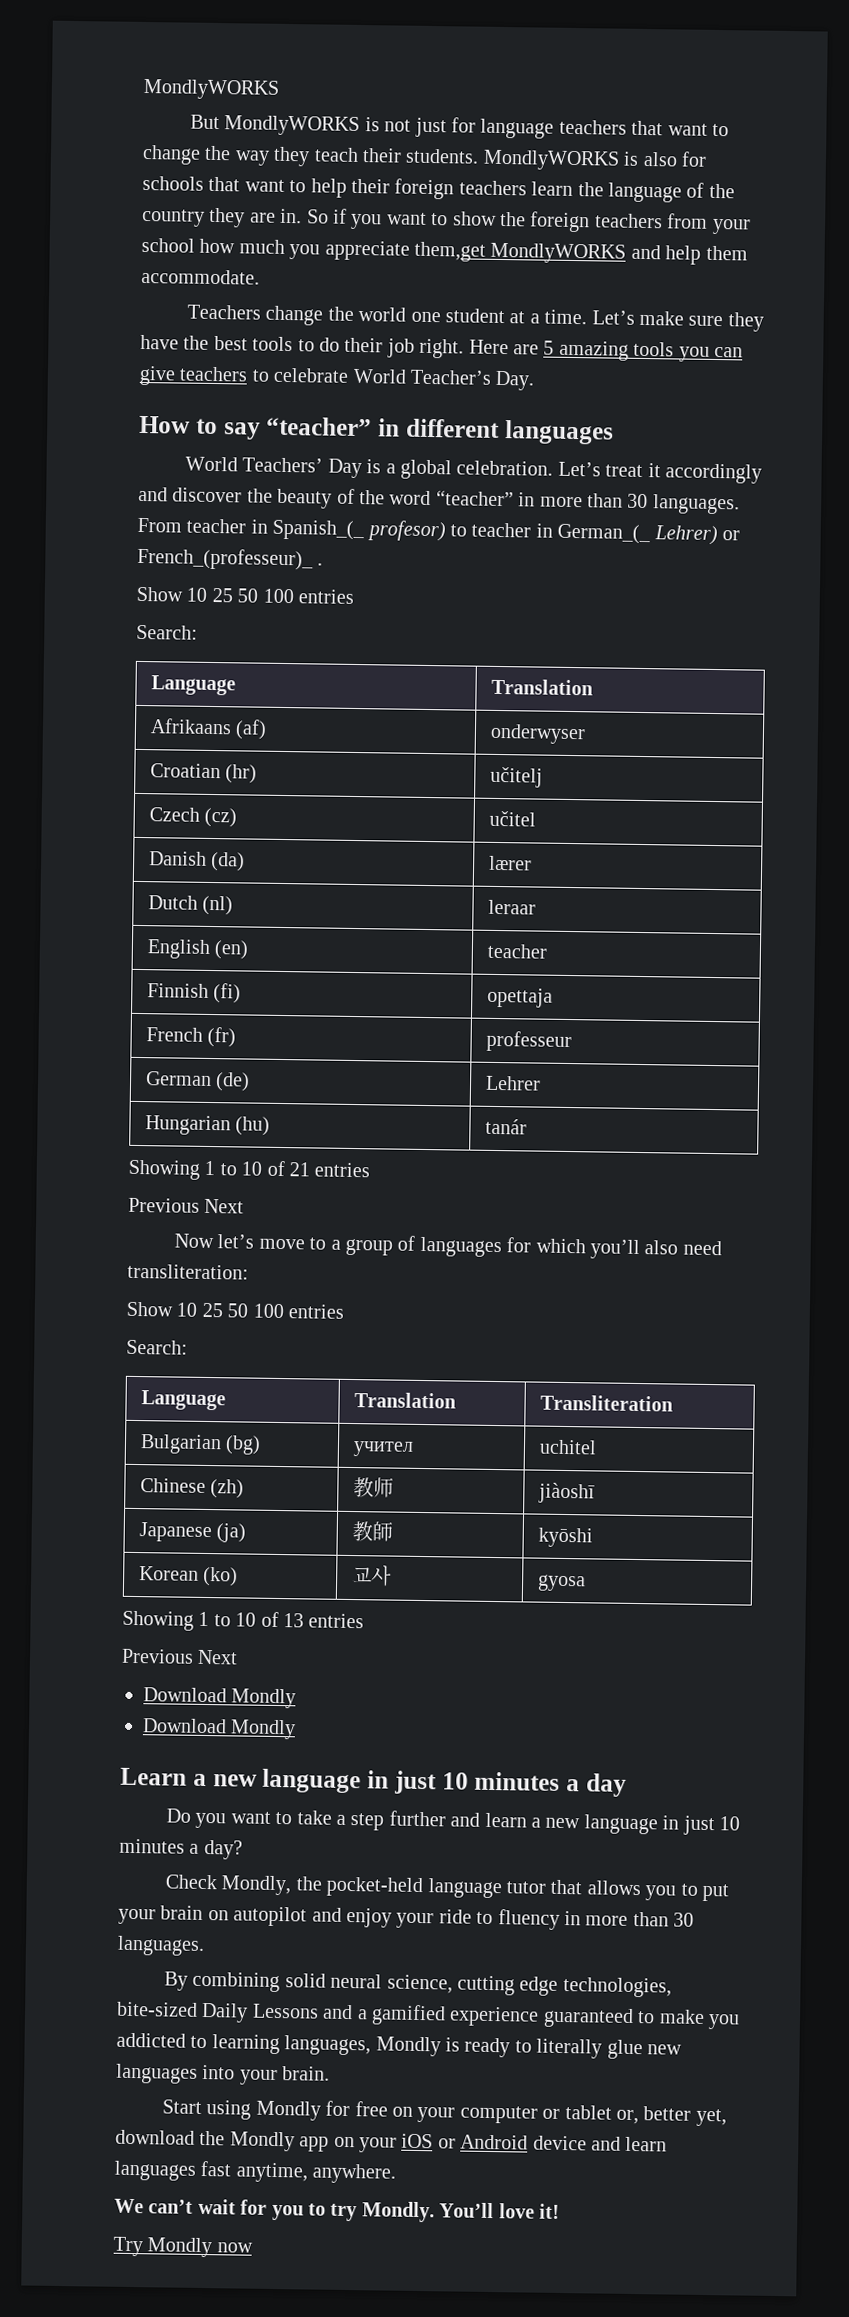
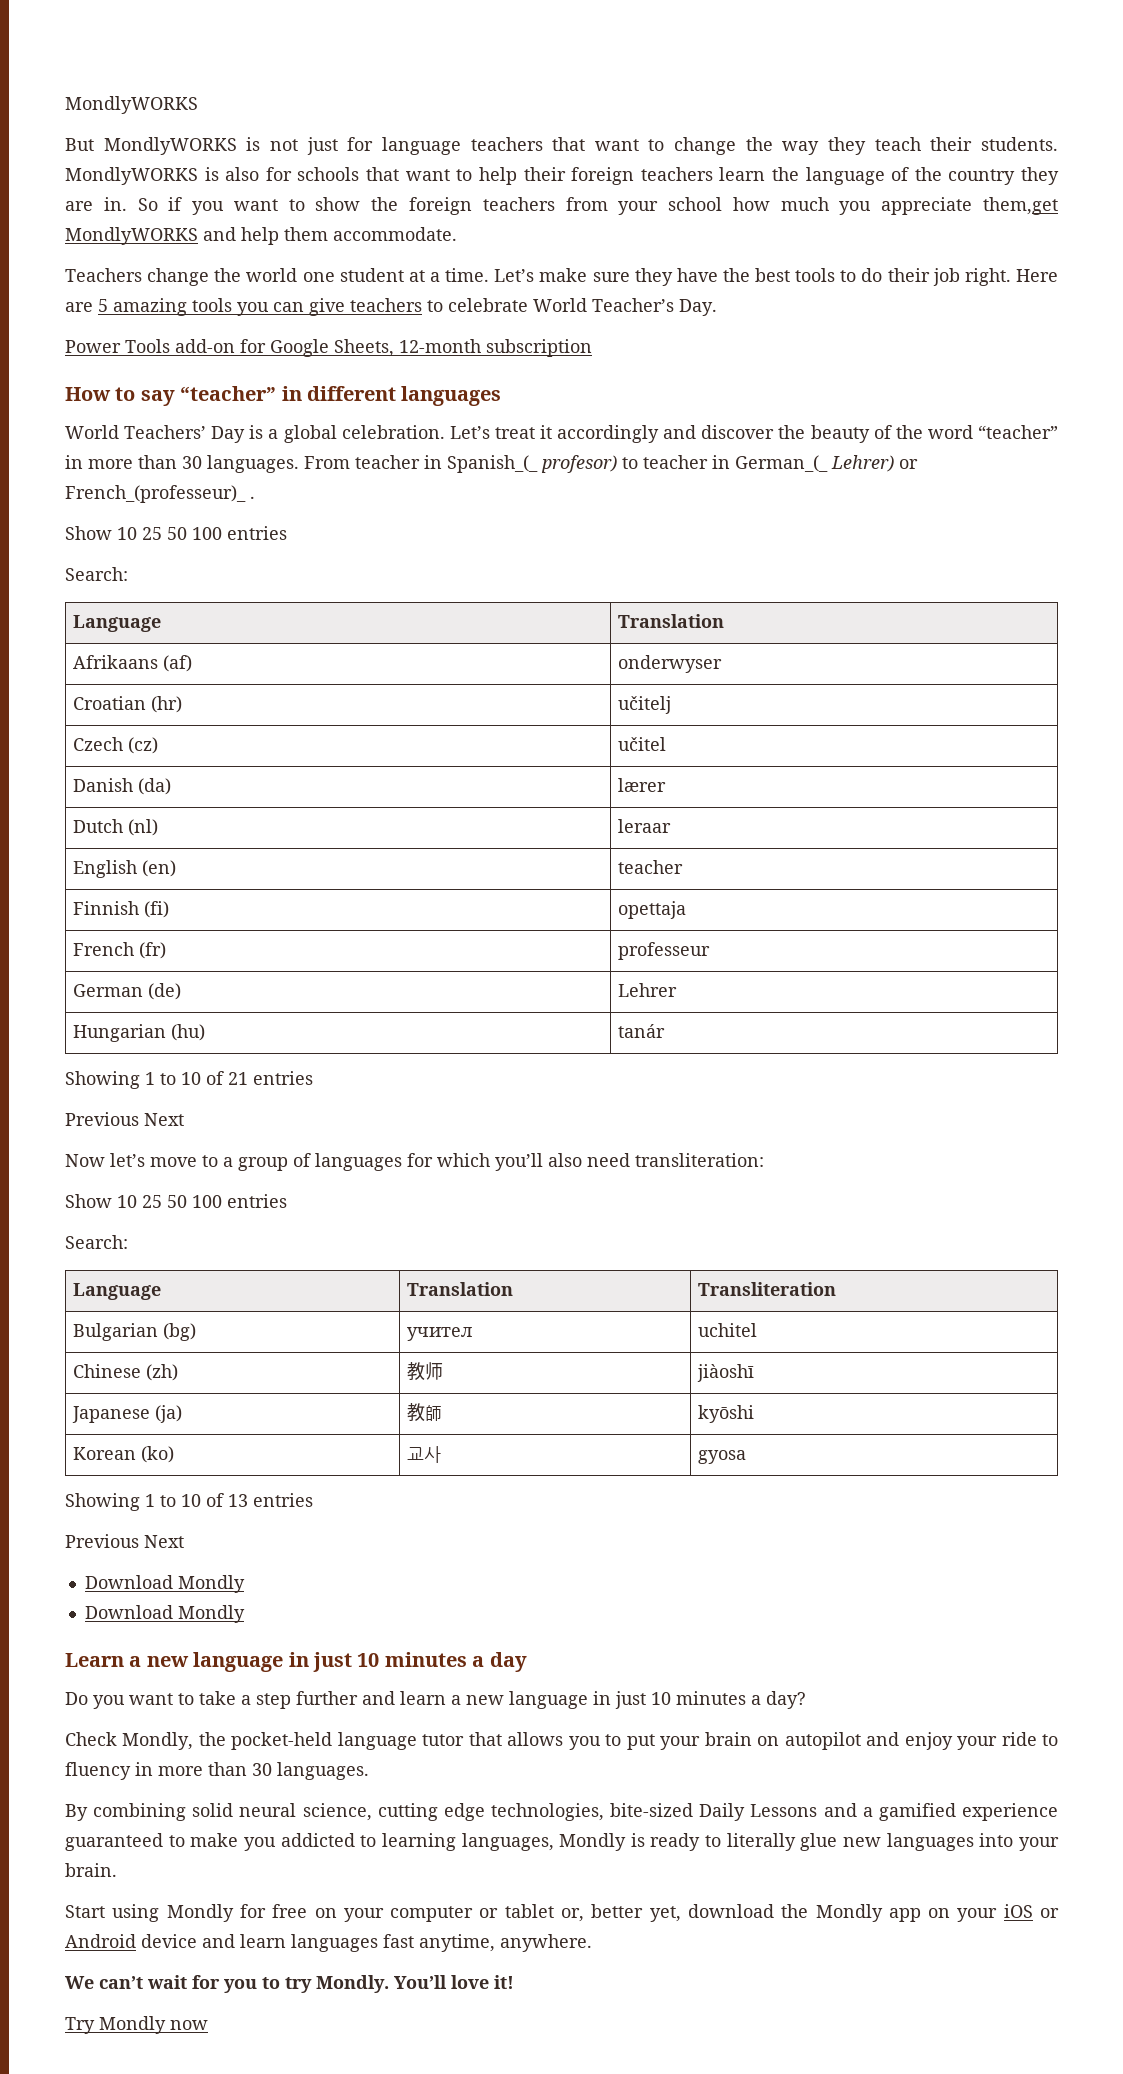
+ Power Tools add-on for Google Sheets, 12-month subscription

